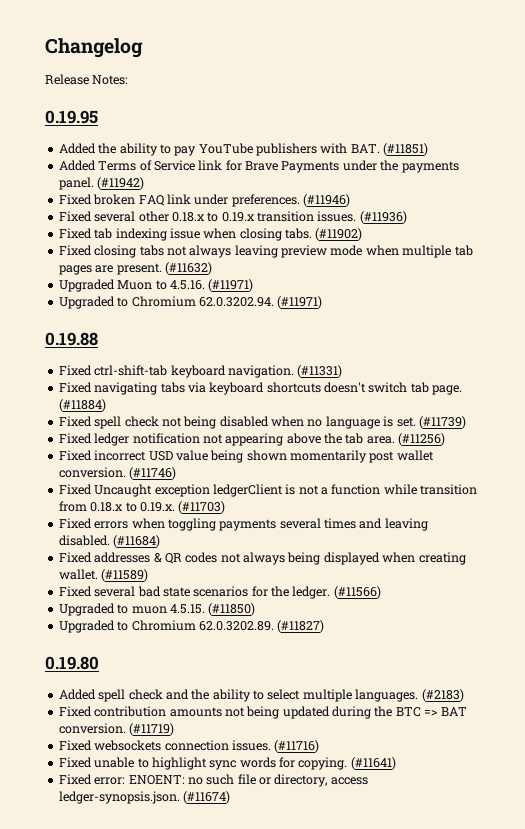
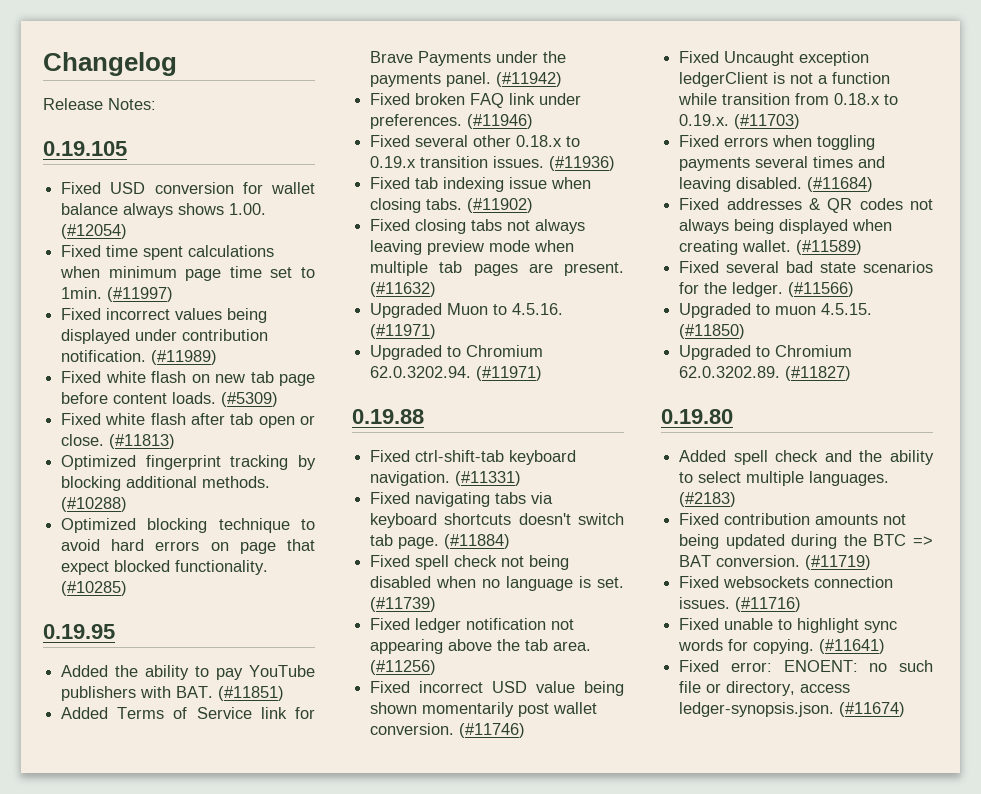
+ 0.19.105
+ Fixed USD conversion for wallet balance always shows 1.00. (#12054)
+ Fixed time spent calculations when minimum page time set to 1min. (#11997)
+ Fixed incorrect values being displayed under contribution notification. (#11989)
+ Fixed white flash on new tab page before content loads. (#5309)
+ Fixed white flash after tab open or close. (#11813)
+ Optimized fingerprint tracking by blocking additional methods. (#10288)
+ Optimized blocking technique to avoid hard errors on page that expect blocked functionality. (#10285)

